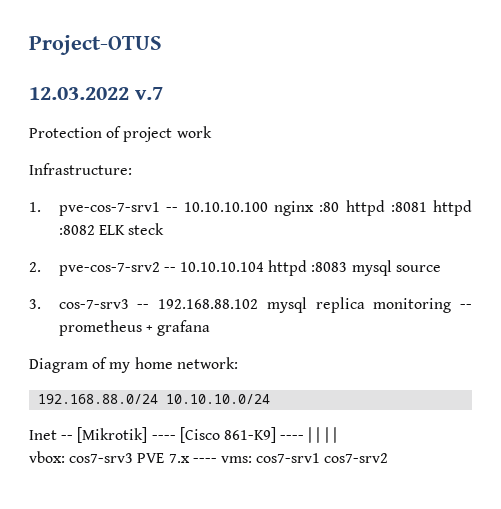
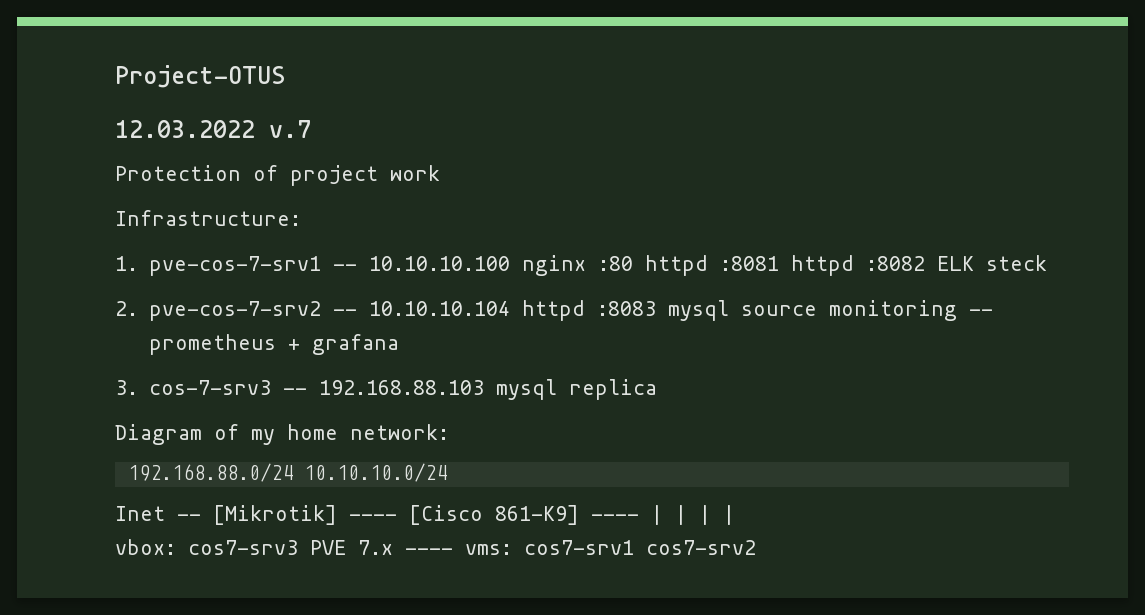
- 2. pve-cos-7-srv2 -- 10.10.10.104 httpd :8083 mysql source
- 3. cos-7-srv3 -- 192.168.88.102 mysql replica monitoring -- prometheus + grafana
+ 2. pve-cos-7-srv2 -- 10.10.10.104 httpd :8083 mysql source monitoring -- prometheus + grafana
+ 3. cos-7-srv3 -- 192.168.88.103 mysql replica

